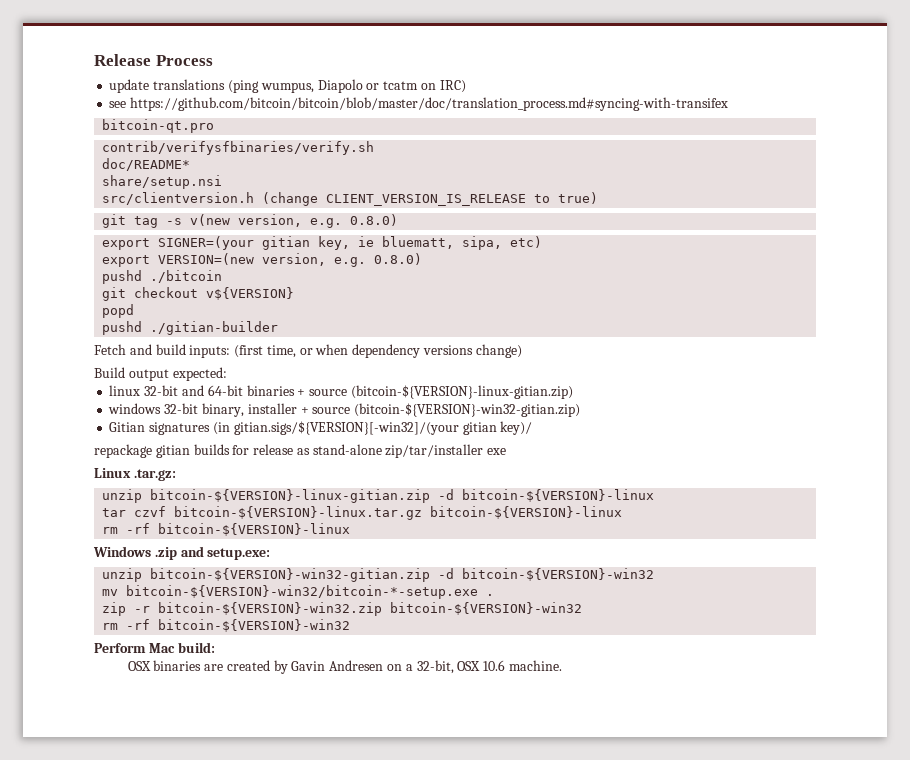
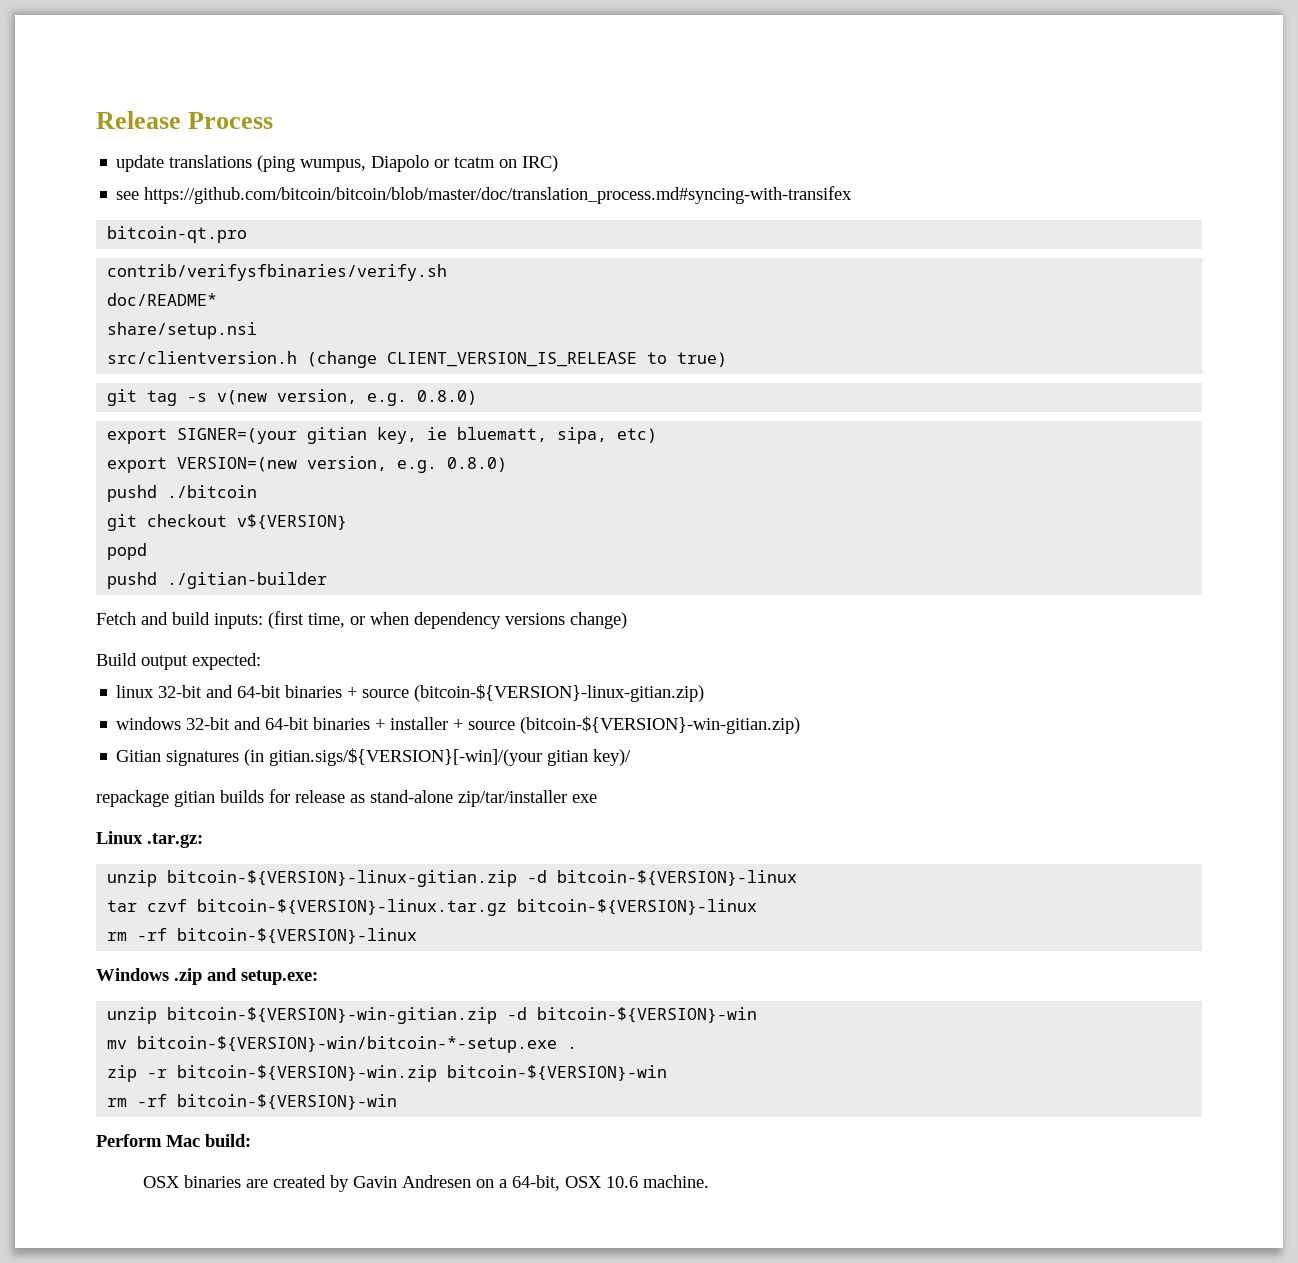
- windows 32-bit binary, installer + source (bitcoin-${VERSION}-win32-gitian.zip)
+ windows 32-bit and 64-bit binaries + installer + source (bitcoin-${VERSION}-win-gitian.zip)
- Gitian signatures (in gitian.sigs/${VERSION}[-win32]/(your gitian key)/
+ Gitian signatures (in gitian.sigs/${VERSION}[-win]/(your gitian key)/
- unzip bitcoin-${VERSION}-win32-gitian.zip -d bitcoin-${VERSION}-win32
+ unzip bitcoin-${VERSION}-win-gitian.zip -d bitcoin-${VERSION}-win
- mv bitcoin-${VERSION}-win32/bitcoin-*-setup.exe .
+ mv bitcoin-${VERSION}-win/bitcoin-*-setup.exe .
- zip -r bitcoin-${VERSION}-win32.zip bitcoin-${VERSION}-win32
- rm -rf bitcoin-${VERSION}-win32
+ zip -r bitcoin-${VERSION}-win.zip bitcoin-${VERSION}-win
+ rm -rf bitcoin-${VERSION}-win
- OSX binaries are created by Gavin Andresen on a 32-bit, OSX 10.6 machine.
+ OSX binaries are created by Gavin Andresen on a 64-bit, OSX 10.6 machine.

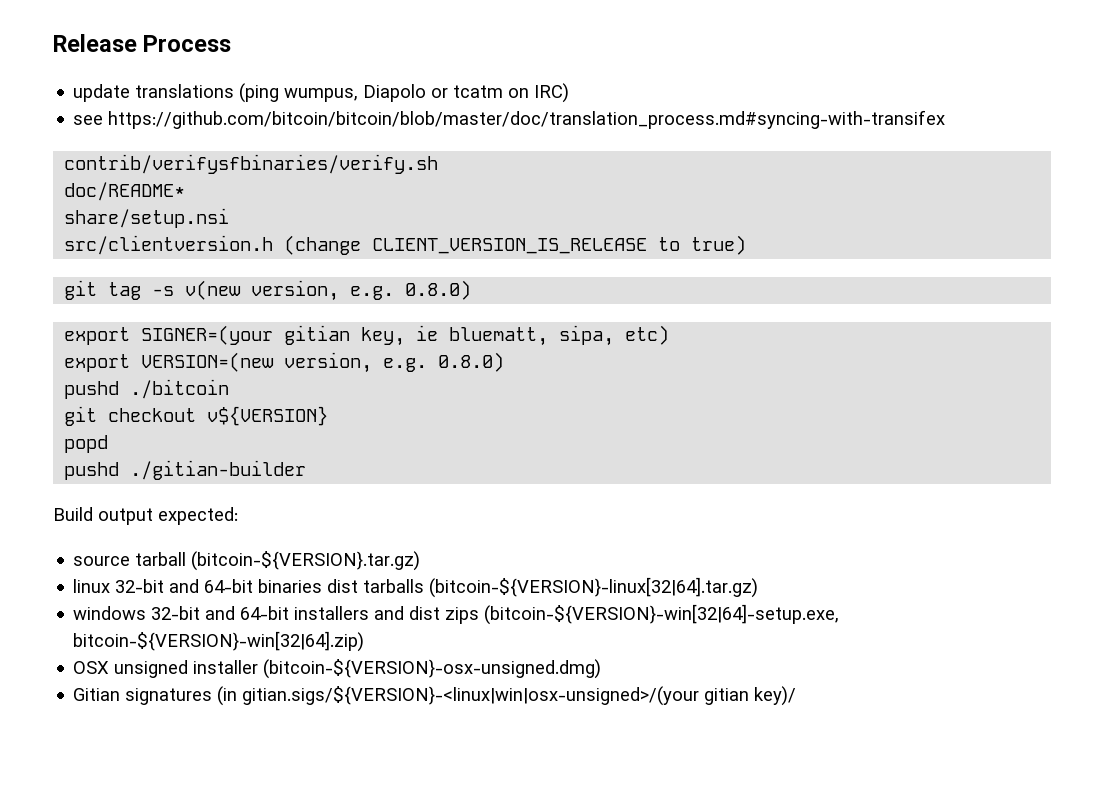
- bitcoin-qt.pro
- Fetch and build inputs: (first time, or when dependency versions change)
+ source tarball (bitcoin-${VERSION}.tar.gz)
- linux 32-bit and 64-bit binaries + source (bitcoin-${VERSION}-linux-gitian.zip)
+ linux 32-bit and 64-bit binaries dist tarballs (bitcoin-${VERSION}-linux[32|64].tar.gz)
- windows 32-bit and 64-bit binaries + installer + source (bitcoin-${VERSION}-win-gitian.zip)
+ windows 32-bit and 64-bit installers and dist zips (bitcoin-${VERSION}-win[32|64]-setup.exe, bitcoin-${VERSION}-win[32|64].zip)
+ OSX unsigned installer (bitcoin-${VERSION}-osx-unsigned.dmg)
- Gitian signatures (in gitian.sigs/${VERSION}[-win]/(your gitian key)/
+ Gitian signatures (in gitian.sigs/${VERSION}-<linux|win|osx-unsigned>/(your gitian key)/
- repackage gitian builds for release as stand-alone zip/tar/installer exe
- Linux .tar.gz:
- unzip bitcoin-${VERSION}-linux-gitian.zip -d bitcoin-${VERSION}-linux
- tar czvf bitcoin-${VERSION}-linux.tar.gz bitcoin-${VERSION}-linux
- rm -rf bitcoin-${VERSION}-linux
- Windows .zip and setup.exe:
- unzip bitcoin-${VERSION}-win-gitian.zip -d bitcoin-${VERSION}-win
- mv bitcoin-${VERSION}-win/bitcoin-*-setup.exe .
- zip -r bitcoin-${VERSION}-win.zip bitcoin-${VERSION}-win
- rm -rf bitcoin-${VERSION}-win
- Perform Mac build:
- OSX binaries are created by Gavin Andresen on a 64-bit, OSX 10.6 machine.

